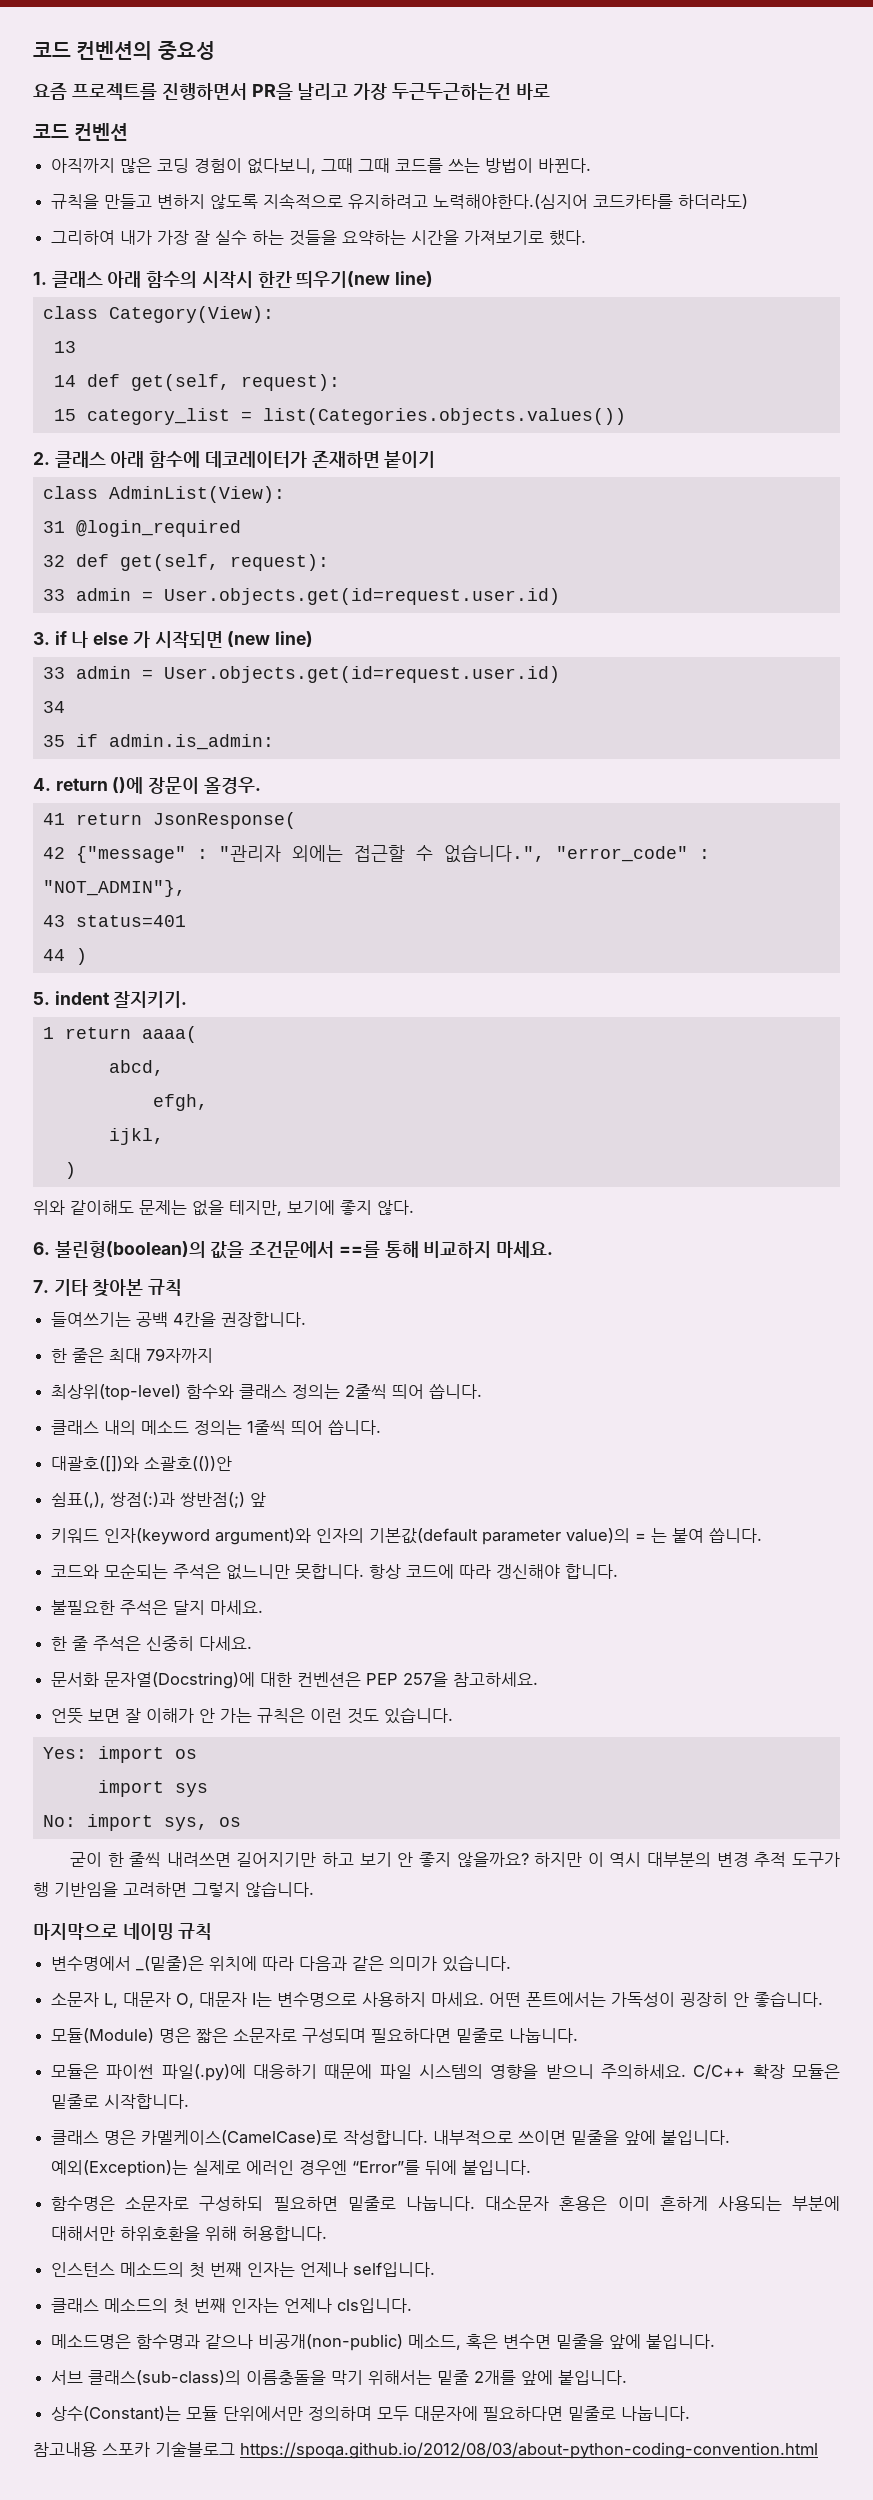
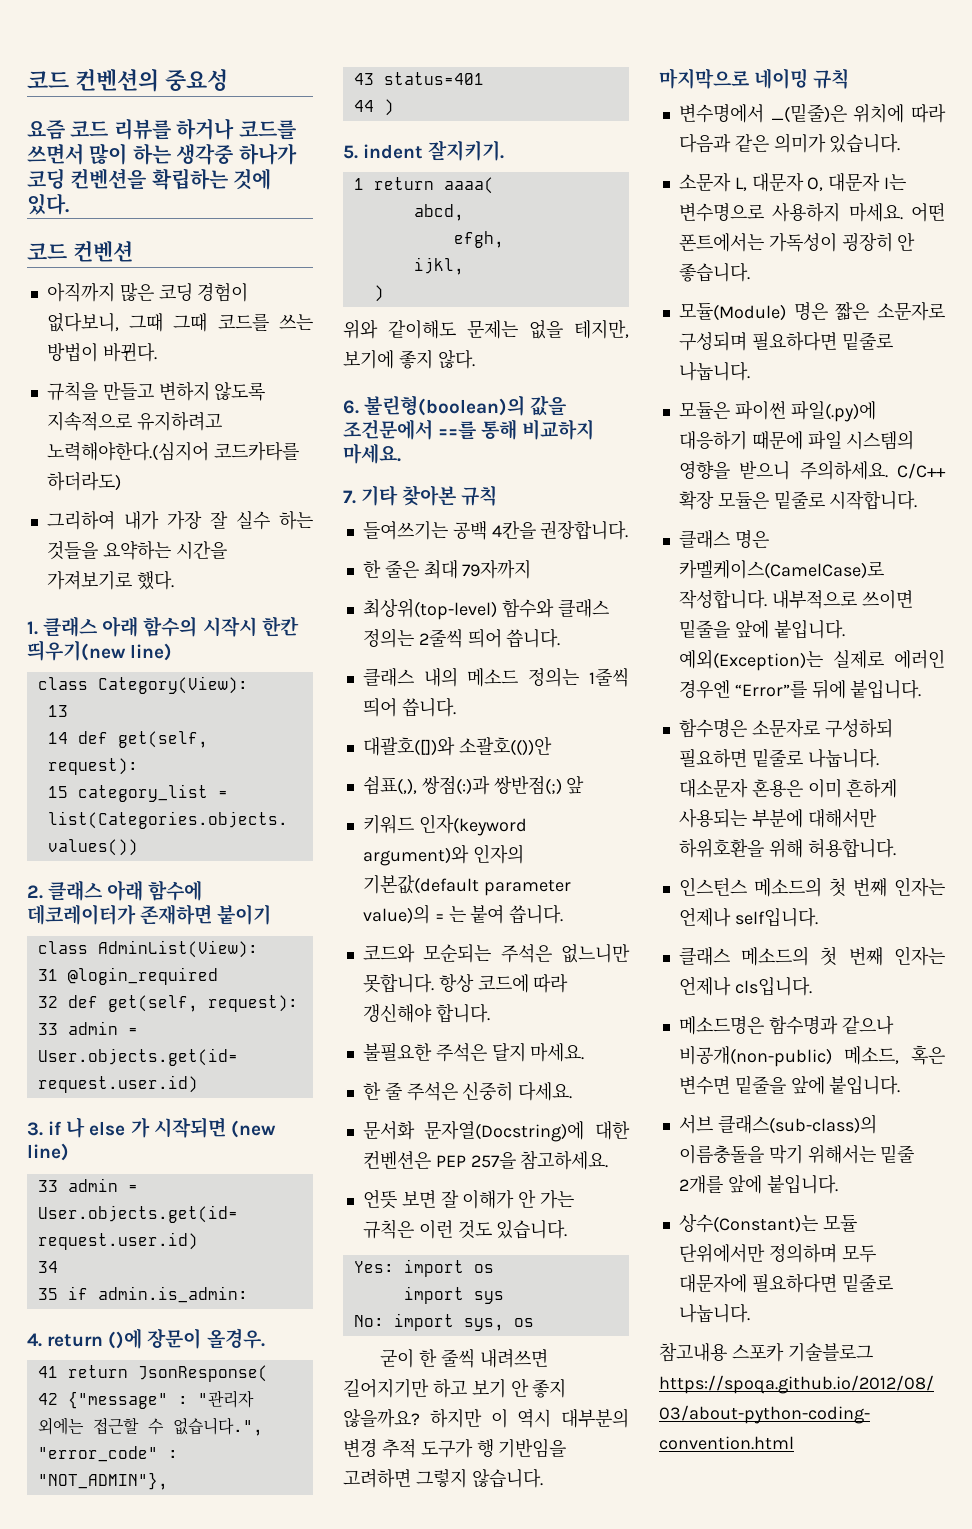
- 요즘 프로젝트를 진행하면서 PR을 날리고 가장 두근두근하는건 바로
+ 요즘 코드 리뷰를 하거나 코드를 쓰면서 많이 하는 생각중 하나가 코딩 컨벤션을 확립하는 것에 있다.

